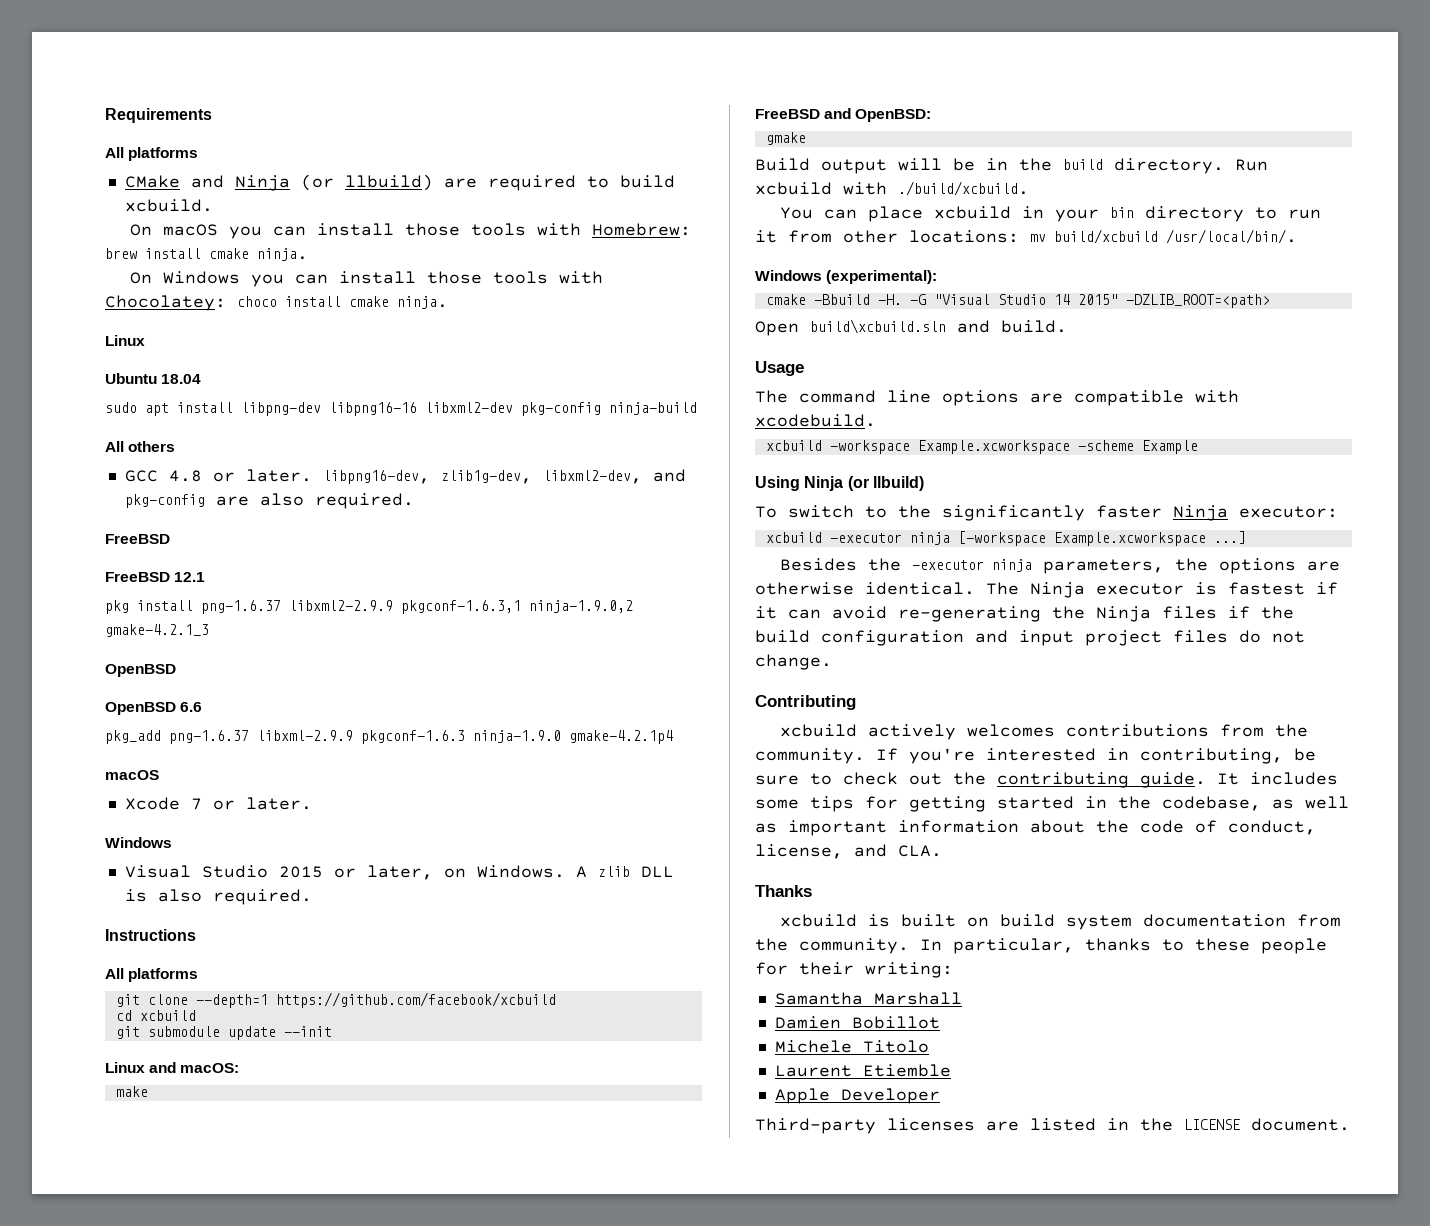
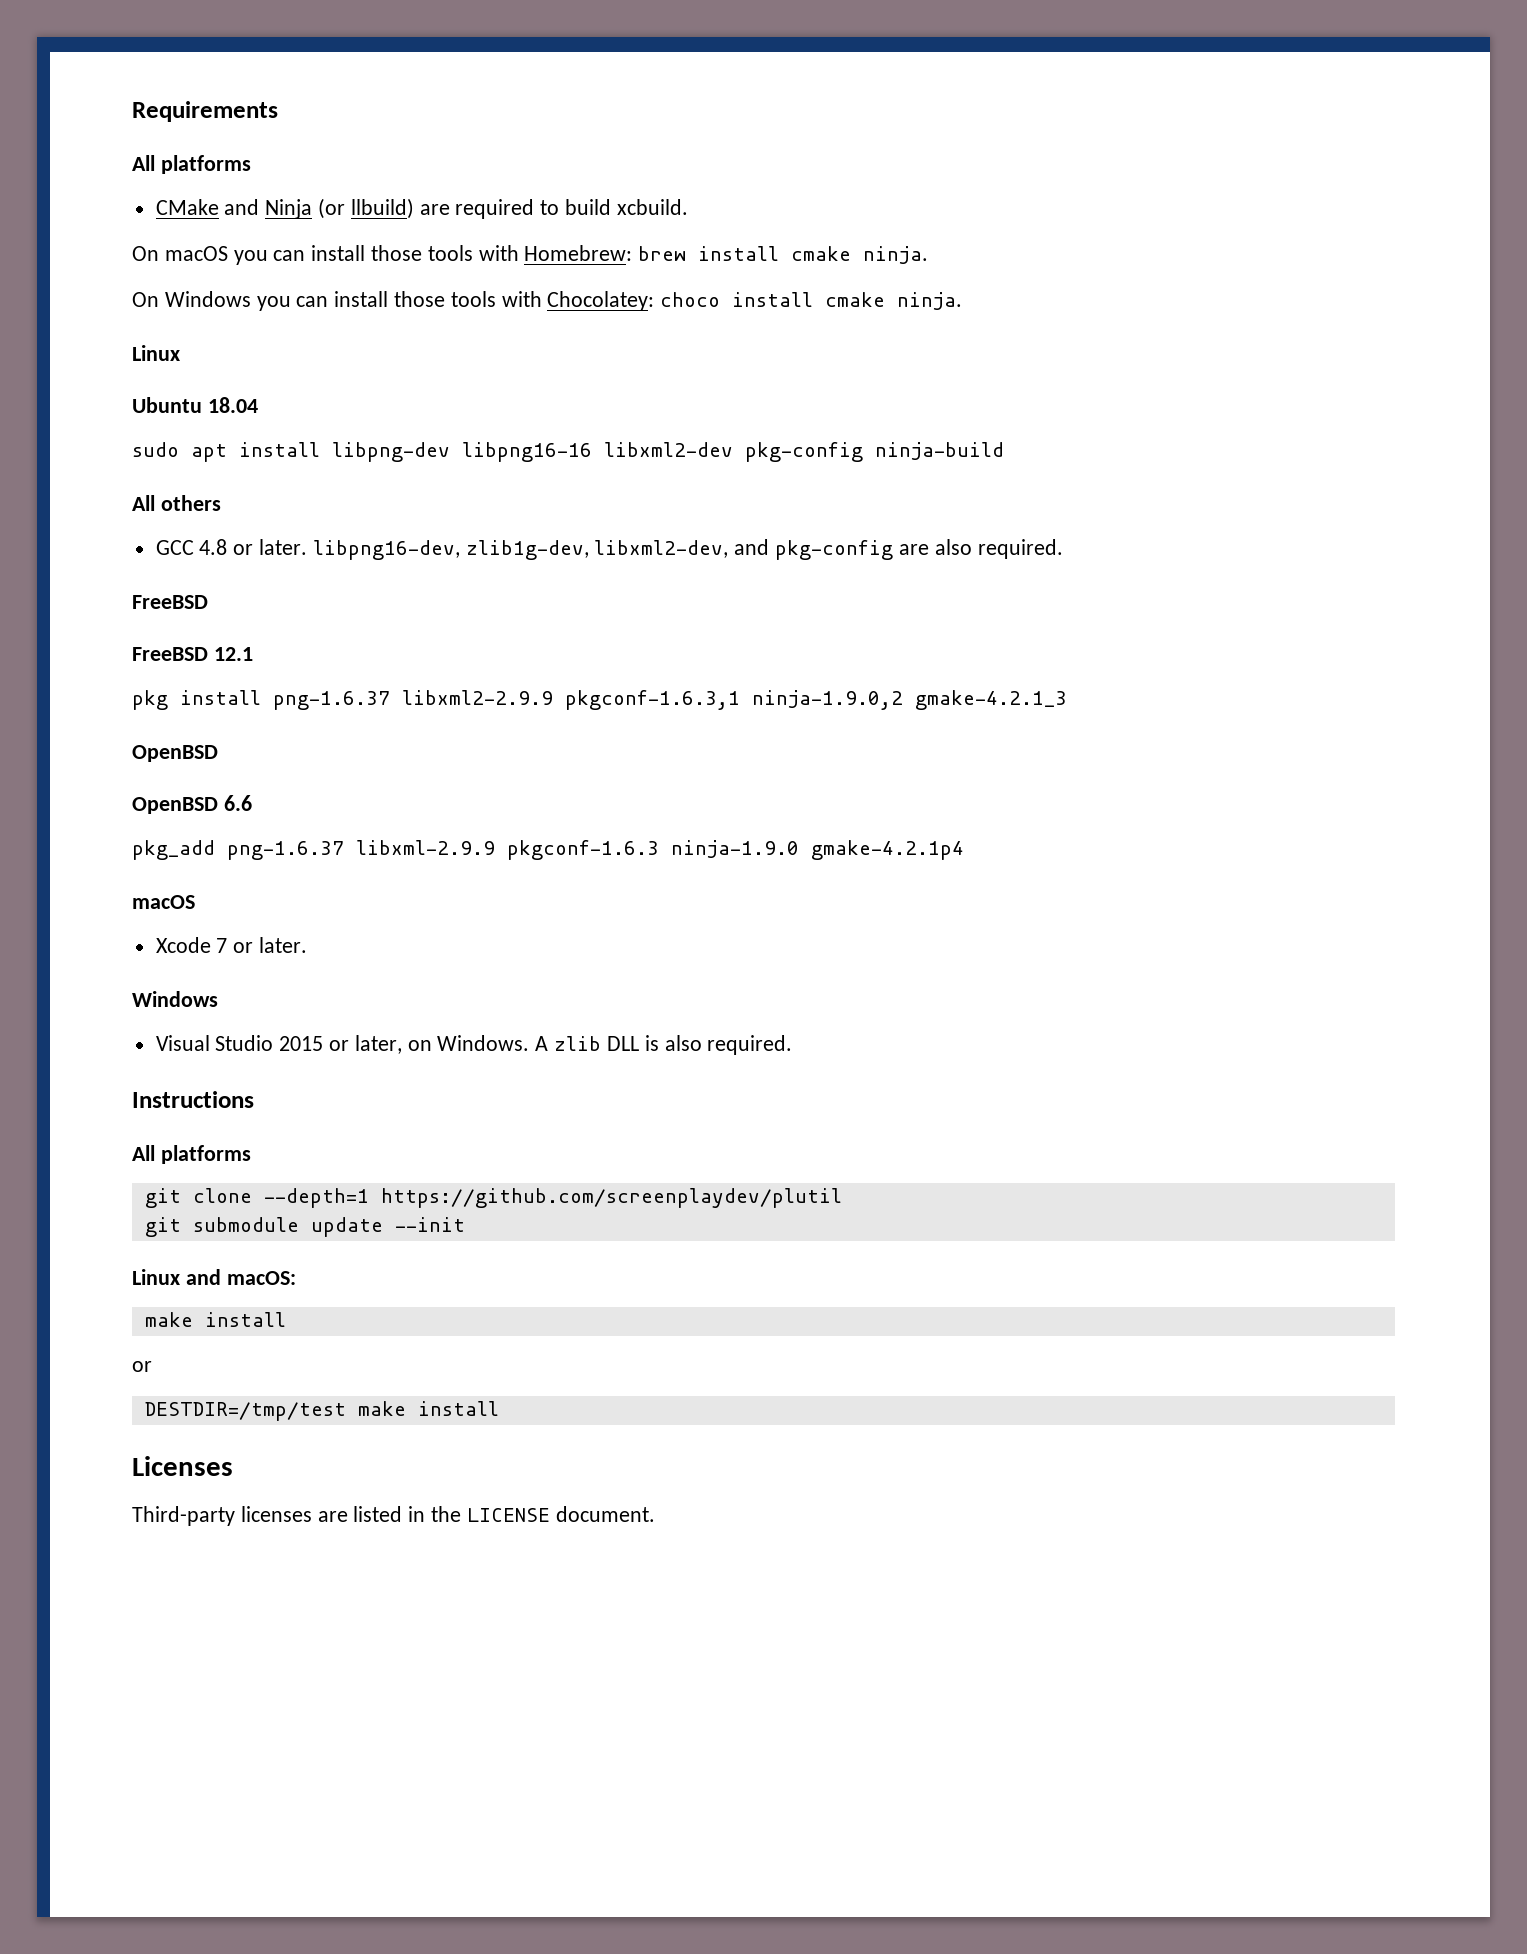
- git clone --depth=1 https://github.com/facebook/xcbuild
- cd xcbuild
+ git clone --depth=1 https://github.com/screenplaydev/plutil
  Linux and macOS:
- make
- FreeBSD and OpenBSD:
- gmake
- Build output will be in the build directory. Run xcbuild with ./build/xcbuild.
- You can place xcbuild in your bin directory to run it from other locations: mv build/xcbuild /usr/local/bin/.
- Windows (experimental):
- cmake -Bbuild -H. -G "Visual Studio 14 2015" -DZLIB_ROOT=<path>
- Open build\xcbuild.sln and build.
- Usage
- The command line options are compatible with xcodebuild.
- xcbuild -workspace Example.xcworkspace -scheme Example
- Using Ninja (or llbuild)
- To switch to the significantly faster Ninja executor:
- xcbuild -executor ninja [-workspace Example.xcworkspace ...]
- Besides the -executor ninja parameters, the options are otherwise identical. The Ninja executor is fastest if it can avoid re-generating the Ninja files if the build configuration and input project files do not change.
- Contributing
- xcbuild actively welcomes contributions from the community. If you're interested in contributing, be sure to check out the contributing guide. It includes some tips for getting started in the codebase, as well as important information about the code of conduct, license, and CLA.
- Thanks
- xcbuild is built on build system documentation from the community. In particular, thanks to these people for their writing:
- Samantha Marshall
- Damien Bobillot
- Michele Titolo
- Laurent Etiemble
- Apple Developer
+ make install
+ or
+ DESTDIR=/tmp/test make install
+ Licenses

